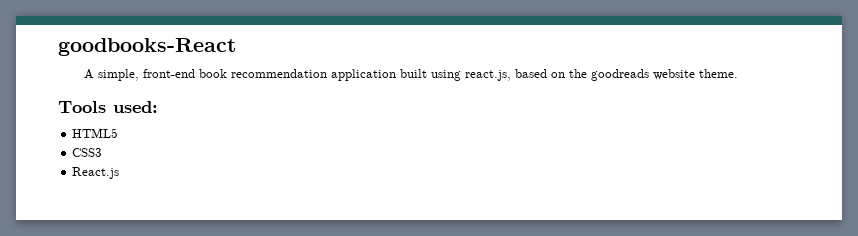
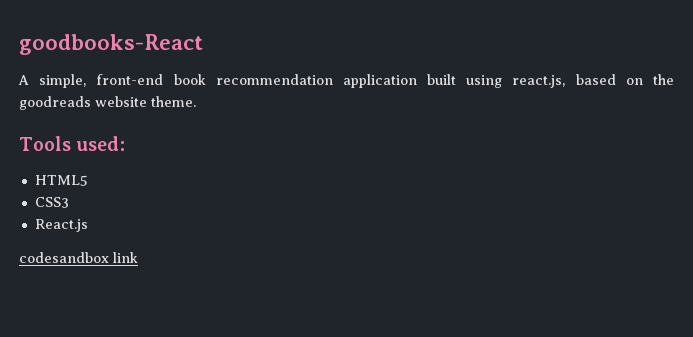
+ codesandbox link

